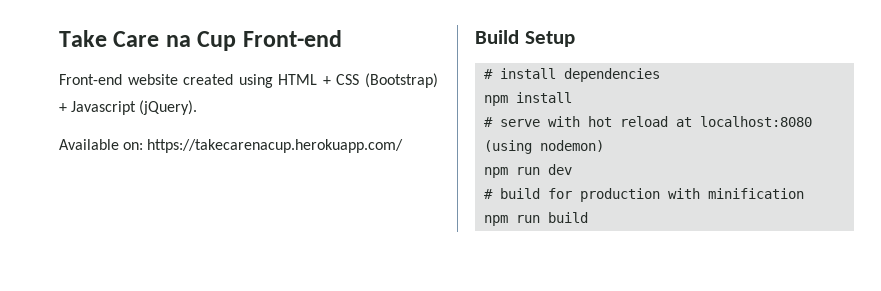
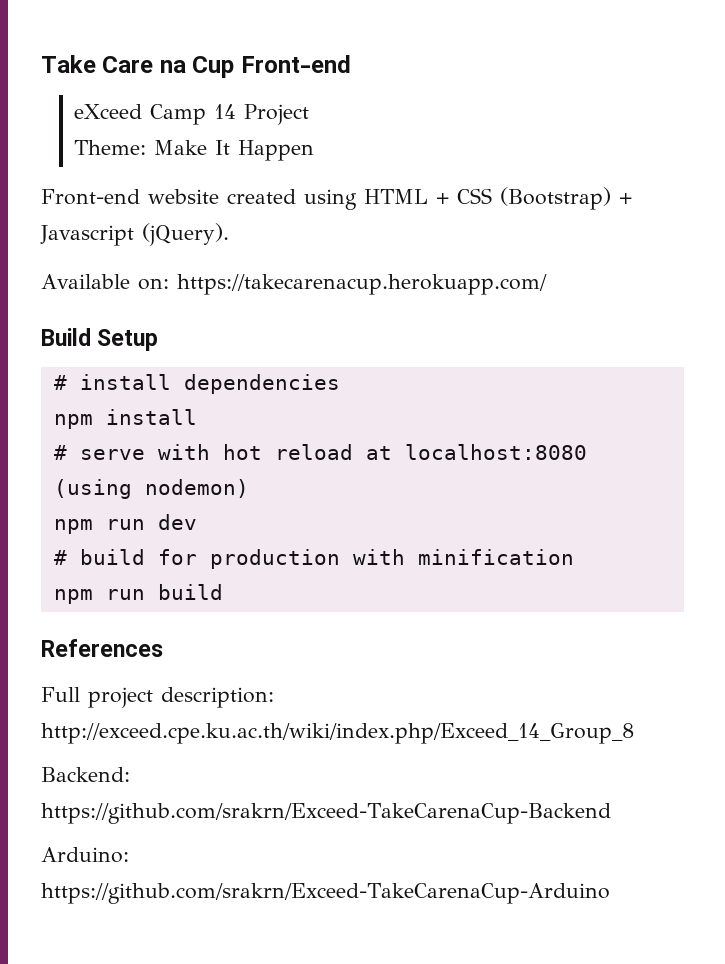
+ eXceed Camp 14 Project
+ Theme: Make It Happen
+ References
+ Full project description: http://exceed.cpe.ku.ac.th/wiki/index.php/Exceed_14_Group_8
+ Backend: https://github.com/srakrn/Exceed-TakeCarenaCup-Backend
+ Arduino: https://github.com/srakrn/Exceed-TakeCarenaCup-Arduino

